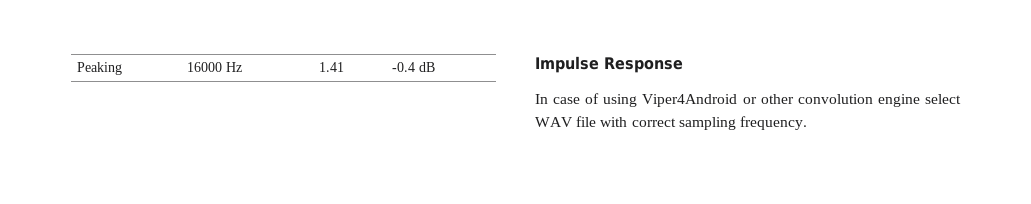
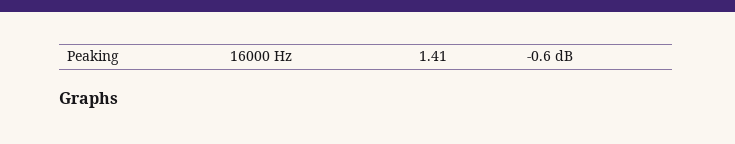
- Peaking | 16000 Hz | 1.41 | -0.4 dB
+ Peaking | 16000 Hz | 1.41 | -0.6 dB
- Impulse Response
- In case of using Viper4Android or other convolution engine select WAV file with correct sampling frequency.
+ Graphs

